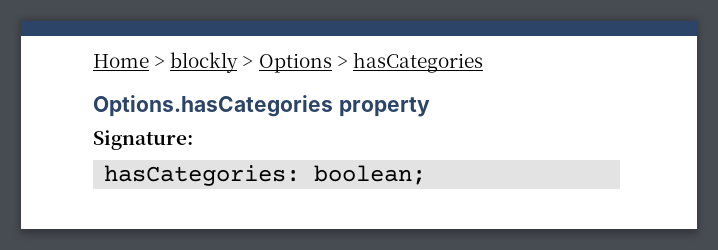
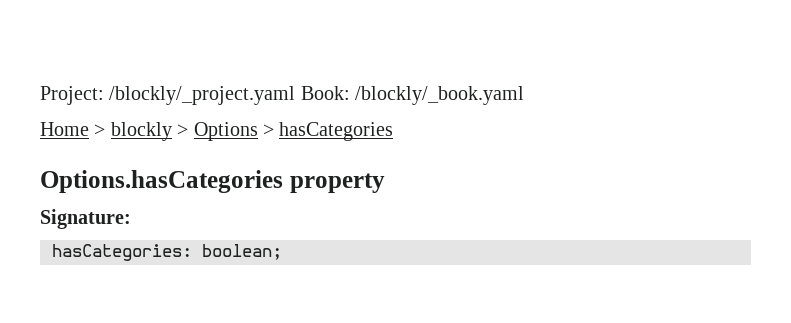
+ Project: /blockly/_project.yaml Book: /blockly/_book.yaml

